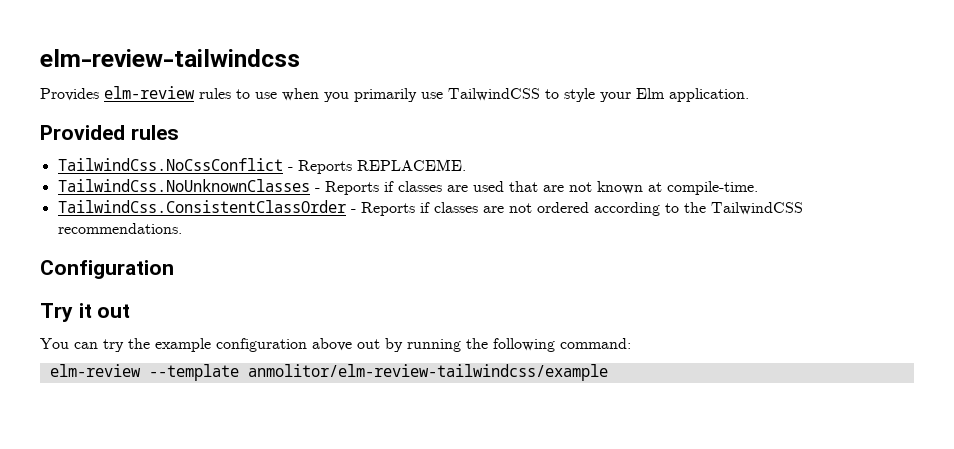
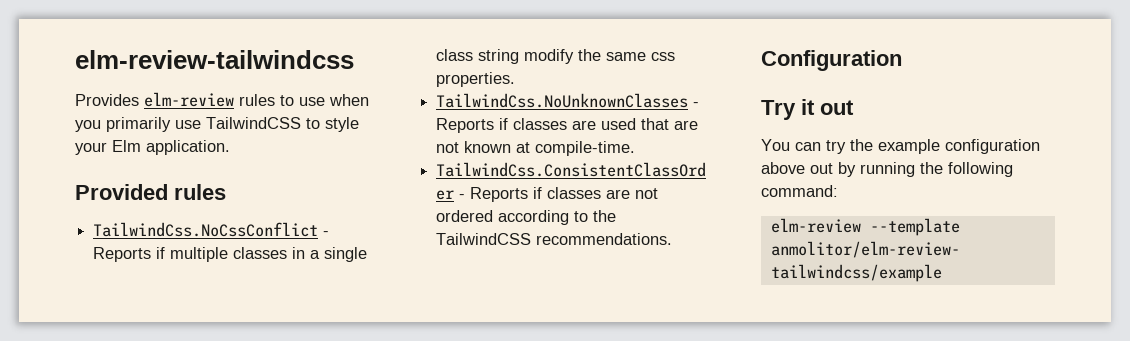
- TailwindCss.NoCssConflict - Reports REPLACEME.
+ TailwindCss.NoCssConflict - Reports if multiple classes in a single class string modify the same css properties.

